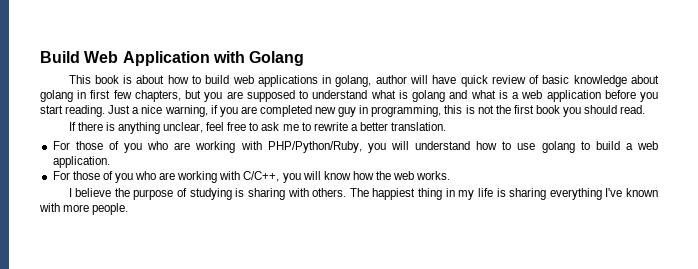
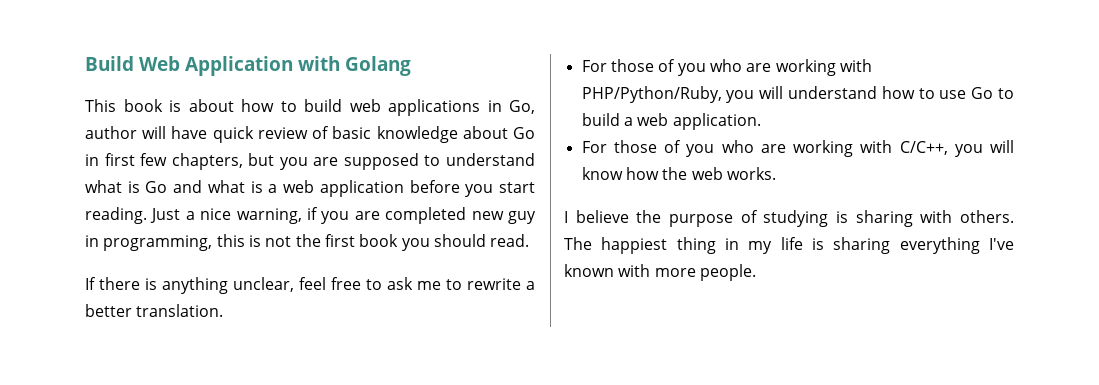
- This book is about how to build web applications in golang, author will have quick review of basic knowledge about golang in first few chapters, but you are supposed to understand what is golang and what is a web application before you start reading.
+ This book is about how to build web applications in Go, author will have quick review of basic knowledge about Go in first few chapters, but you are supposed to understand what is Go and what is a web application before you start reading.
- For those of you who are working with PHP/Python/Ruby, you will understand how to use golang to build a web application.
+ For those of you who are working with PHP/Python/Ruby, you will understand how to use Go to build a web application.

